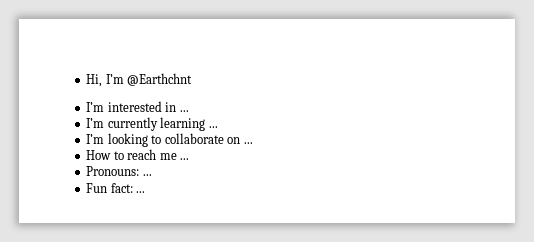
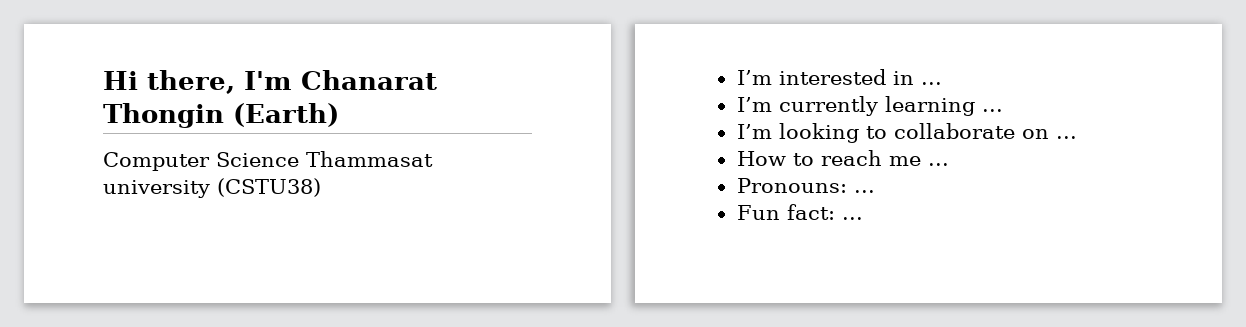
- Hi, I’m @Earthchnt
+ Hi there, I'm Chanarat Thongin (Earth)
+ Computer Science Thammasat university (CSTU38)

